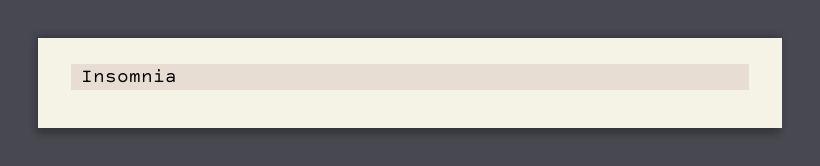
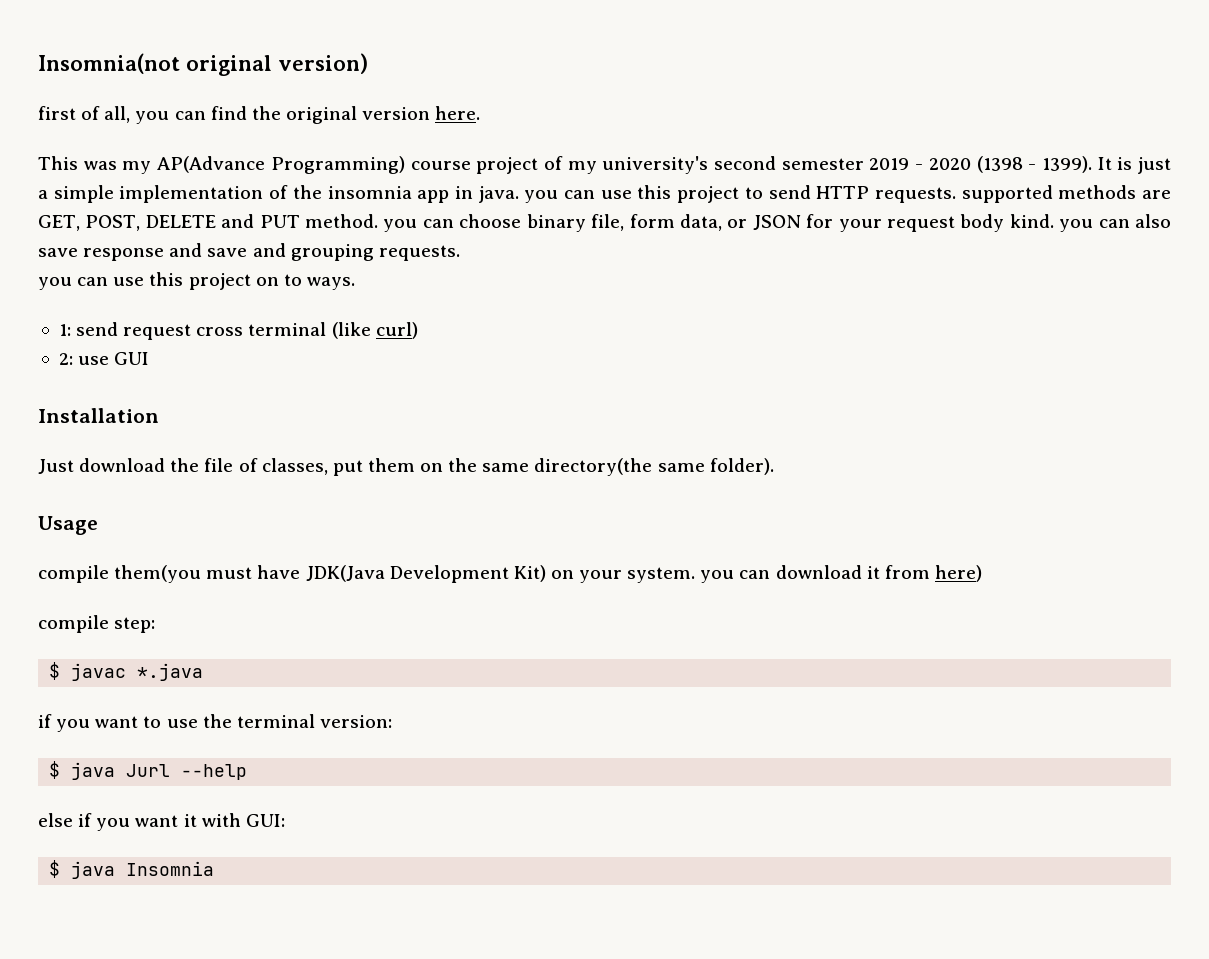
- Insomnia
+ Insomnia(not original version)
+ first of all, you can find the original version here.
+ This was my AP(Advance Programming) course project of my university's second semester 2019 - 2020 (1398 - 1399). It is just a simple implementation of the insomnia app in java. you can use this project to send HTTP requests. supported methods are GET, POST, DELETE and PUT method. you can choose binary file, form data, or JSON for your request body kind. you can also save response and save and grouping requests.
+ you can use this project on to ways.
+ 1: send request cross terminal (like curl)
+ 2: use GUI
+ Installation
+ Just download the file of classes, put them on the same directory(the same folder).
+ Usage
+ compile them(you must have JDK(Java Development Kit) on your system. you can download it from here)
+ compile step:
+ $ javac *.java
+ if you want to use the terminal version:
+ $ java Jurl --help
+ else if you want it with GUI:
+ $ java Insomnia

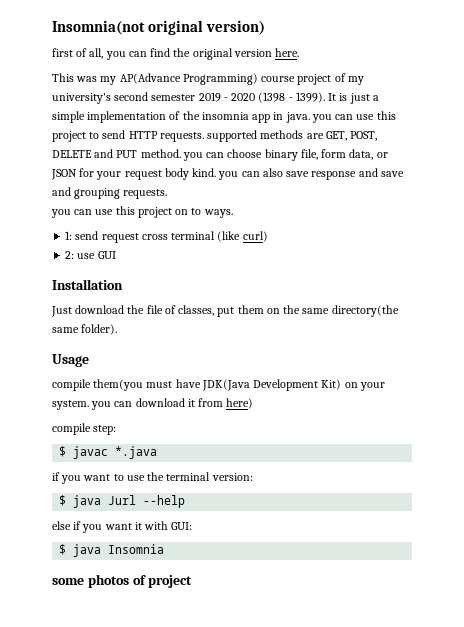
+ some photos of project

